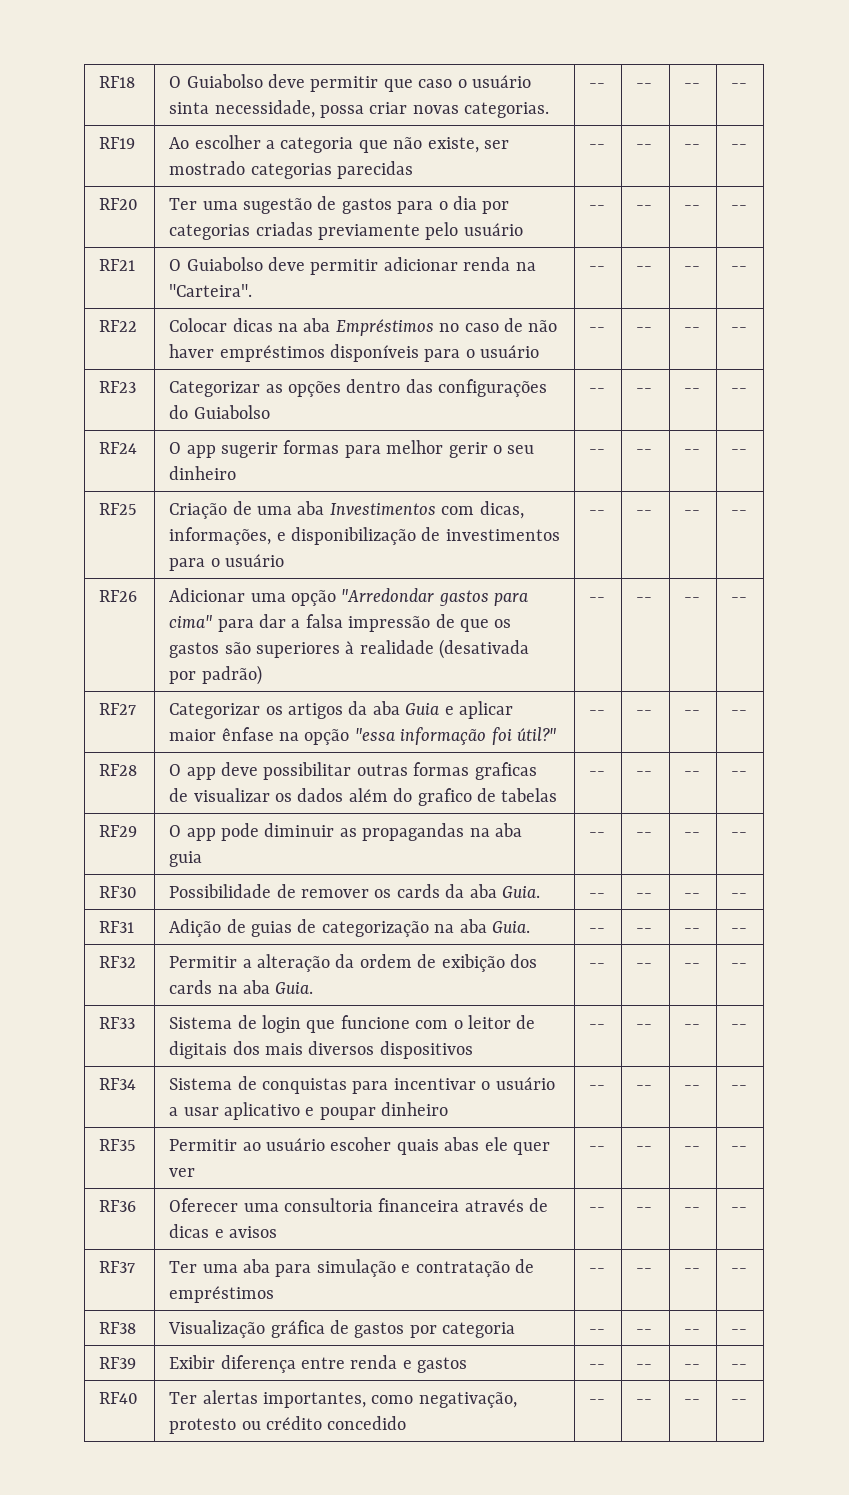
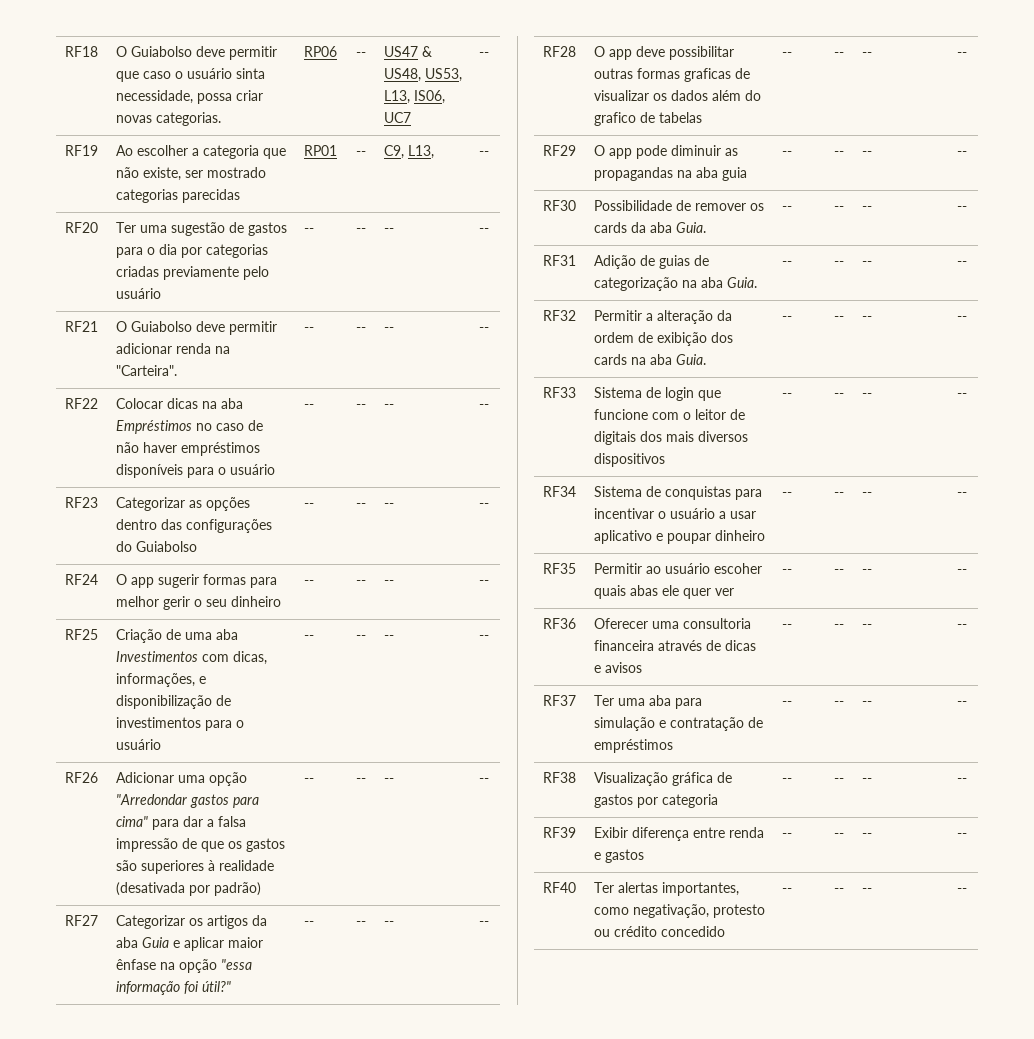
- RF18 | O Guiabolso deve permitir que caso o usuário sinta necessidade, possa criar novas categorias. | -- | -- | -- | --
+ RF18 | O Guiabolso deve permitir que caso o usuário sinta necessidade, possa criar novas categorias. | RP06 | -- | US47 & US48, US53, L13, IS06, UC7 | --
- RF19 | Ao escolher a categoria que não existe, ser mostrado categorias parecidas | -- | -- | -- | --
+ RF19 | Ao escolher a categoria que não existe, ser mostrado categorias parecidas | RP01 | -- | C9, L13, | --

